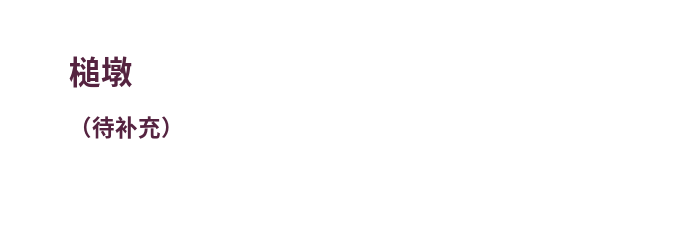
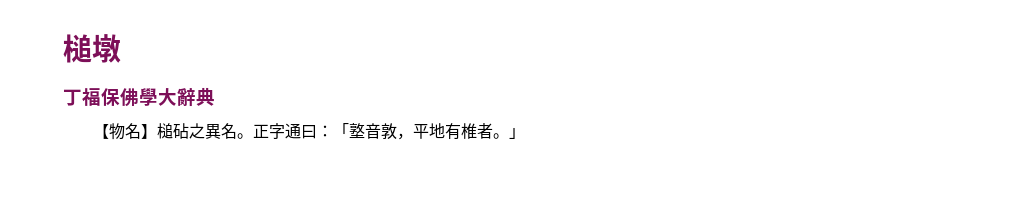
- （待补充）
+ 丁福保佛學大辭典
+ 【物名】槌砧之異名。正字通曰：「墪音敦，平地有椎者。」

